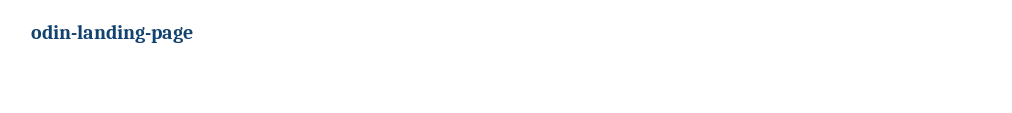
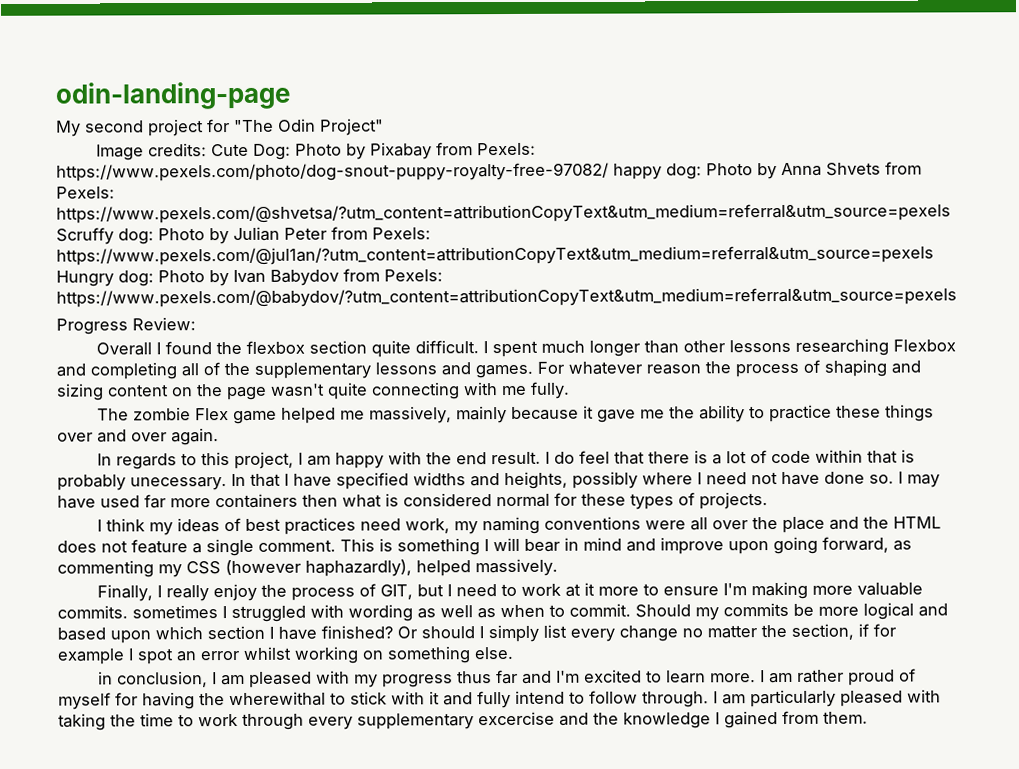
+ My second project for "The Odin Project"
+ Image credits: Cute Dog: Photo by Pixabay from Pexels: https://www.pexels.com/photo/dog-snout-puppy-royalty-free-97082/ happy dog: Photo by Anna Shvets from Pexels: https://www.pexels.com/@shvetsa/?utm_content=attributionCopyText&utm_medium=referral&utm_source=pexels Scruffy dog: Photo by Julian Peter from Pexels: https://www.pexels.com/@jul1an/?utm_content=attributionCopyText&utm_medium=referral&utm_source=pexels Hungry dog: Photo by Ivan Babydov from Pexels: https://www.pexels.com/@babydov/?utm_content=attributionCopyText&utm_medium=referral&utm_source=pexels
+ Progress Review:
+ Overall I found the flexbox section quite difficult. I spent much longer than other lessons researching Flexbox and completing all of the supplementary lessons and games. For whatever reason the process of shaping and sizing content on the page wasn't quite connecting with me fully.
+ The zombie Flex game helped me massively, mainly because it gave me the ability to practice these things over and over again.
+ In regards to this project, I am happy with the end result. I do feel that there is a lot of code within that is probably unecessary. In that I have specified widths and heights, possibly where I need not have done so. I may have used far more containers then what is considered normal for these types of projects.
+ I think my ideas of best practices need work, my naming conventions were all over the place and the HTML does not feature a single comment. This is something I will bear in mind and improve upon going forward, as commenting my CSS (however haphazardly), helped massively.
+ Finally, I really enjoy the process of GIT, but I need to work at it more to ensure I'm making more valuable commits. sometimes I struggled with wording as well as when to commit. Should my commits be more logical and based upon which section I have finished? Or should I simply list every change no matter the section, if for example I spot an error whilst working on something else.
+ in conclusion, I am pleased with my progress thus far and I'm excited to learn more. I am rather proud of myself for having the wherewithal to stick with it and fully intend to follow through. I am particularly pleased with taking the time to work through every supplementary excercise and the knowledge I gained from them.

